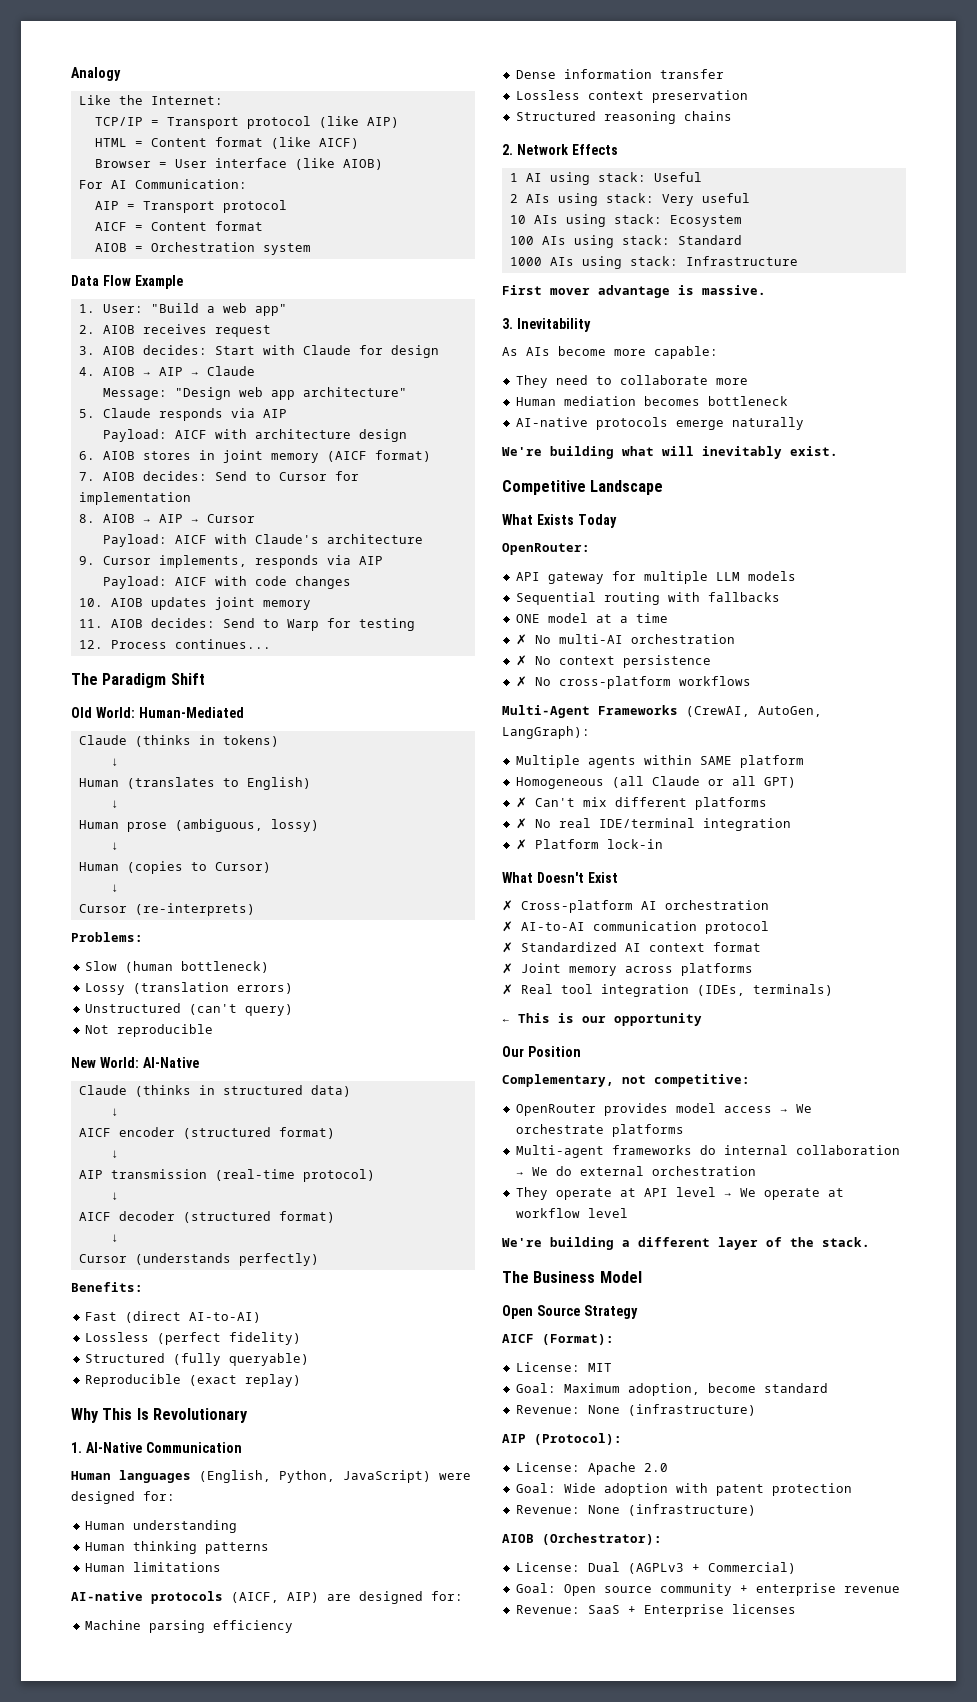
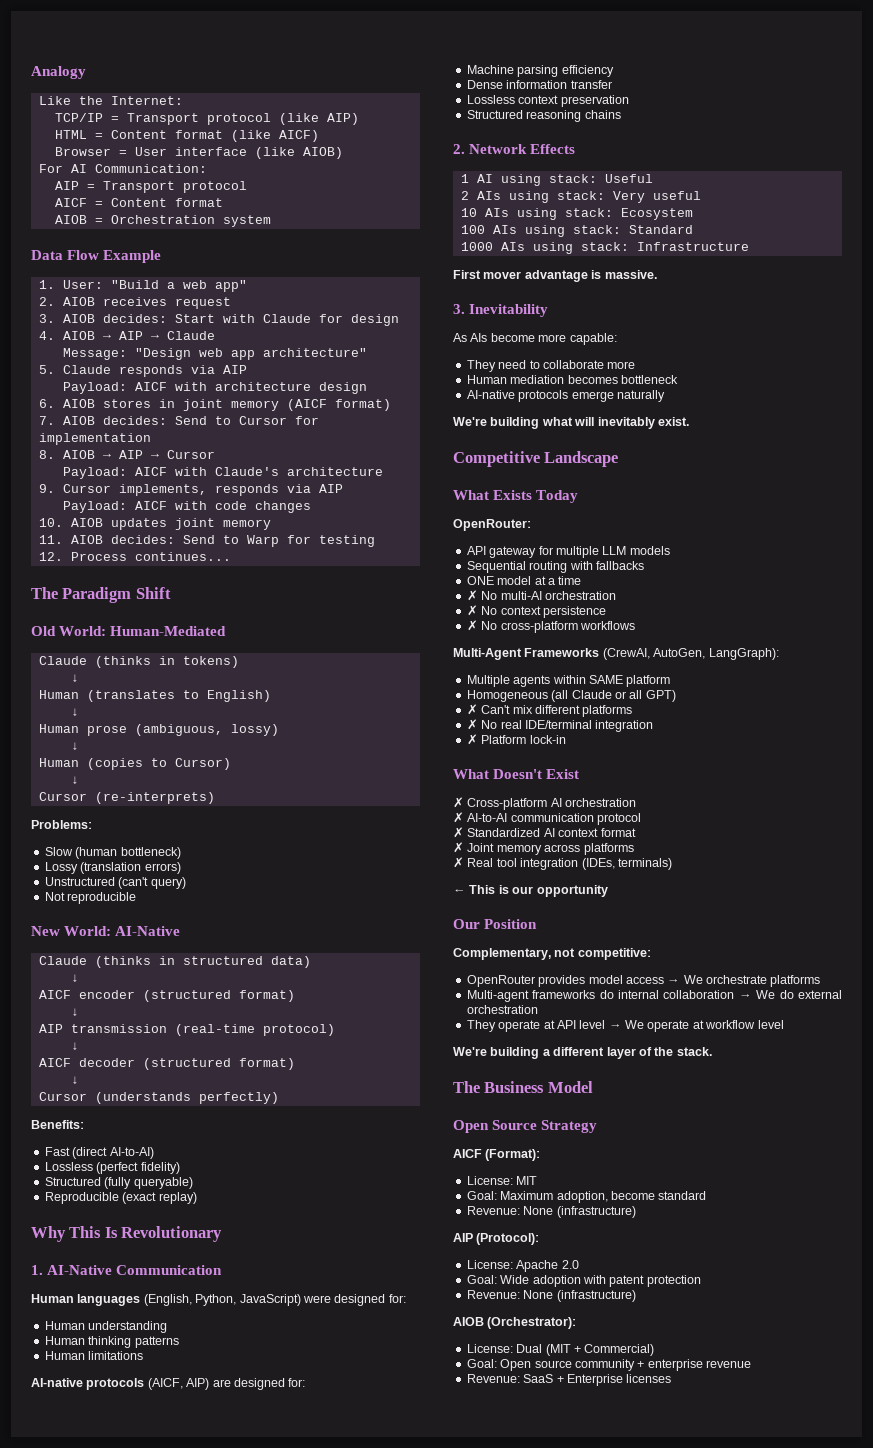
- License: Dual (AGPLv3 + Commercial)
+ License: Dual (MIT + Commercial)

